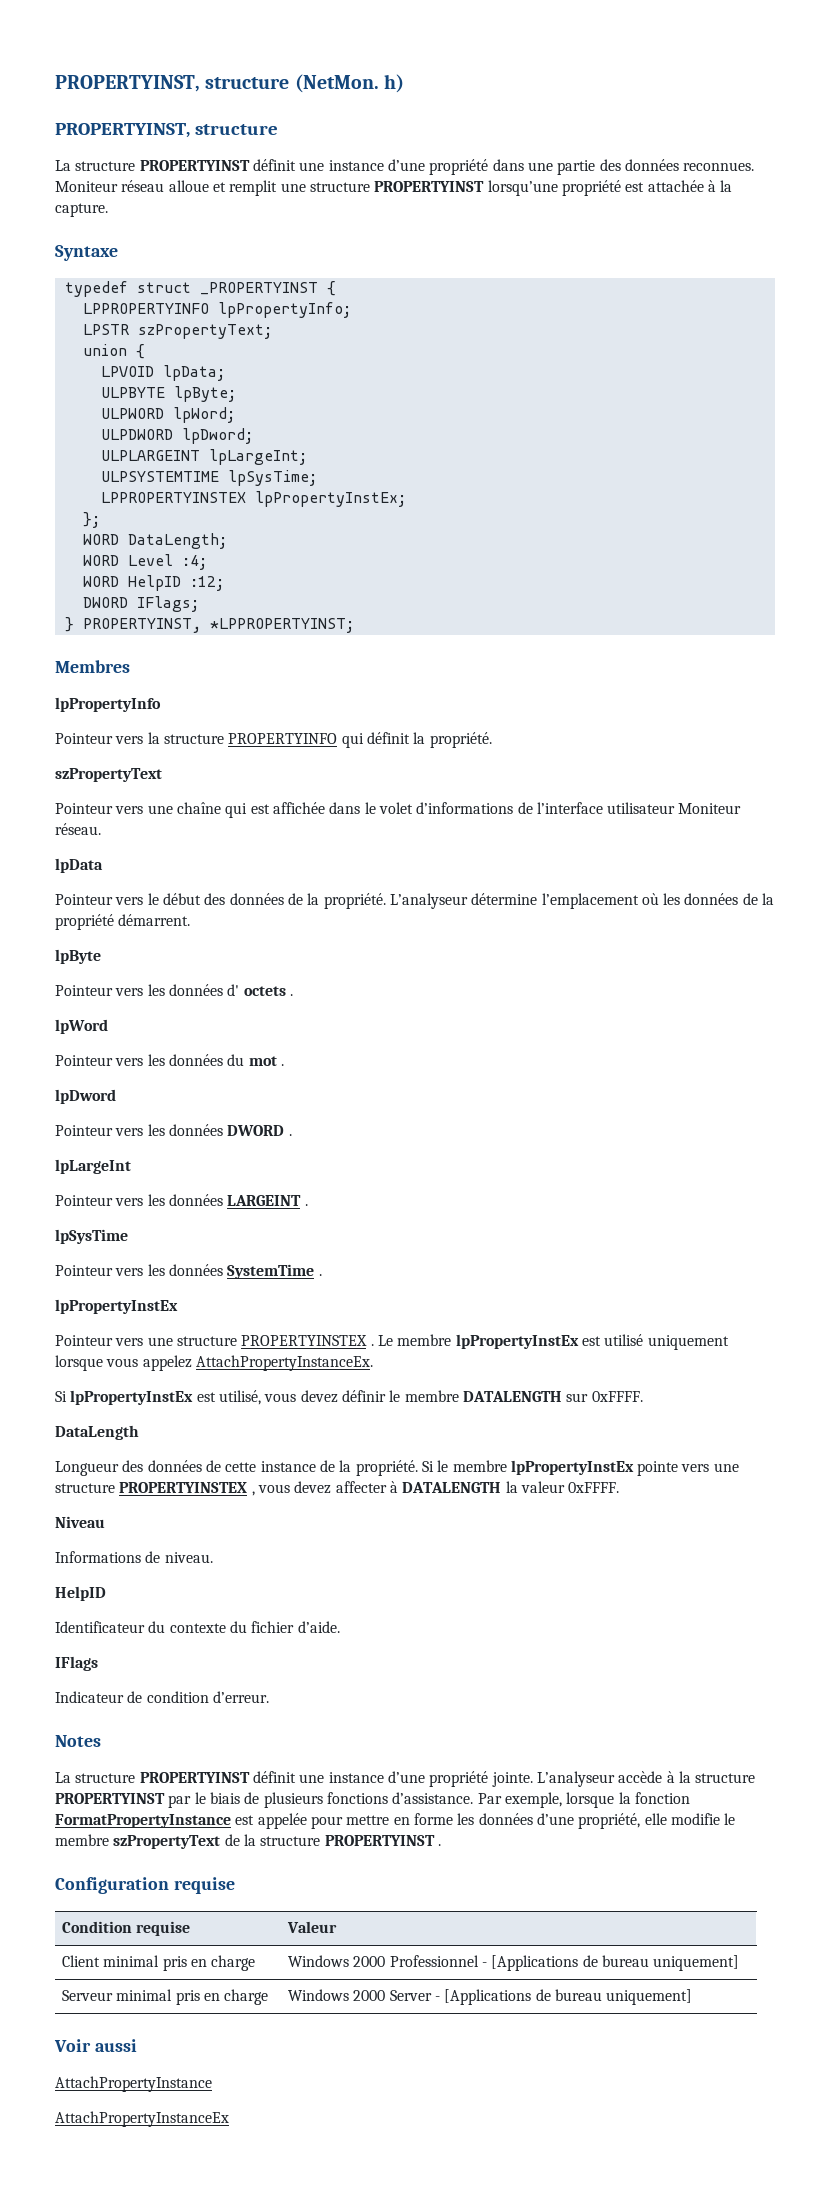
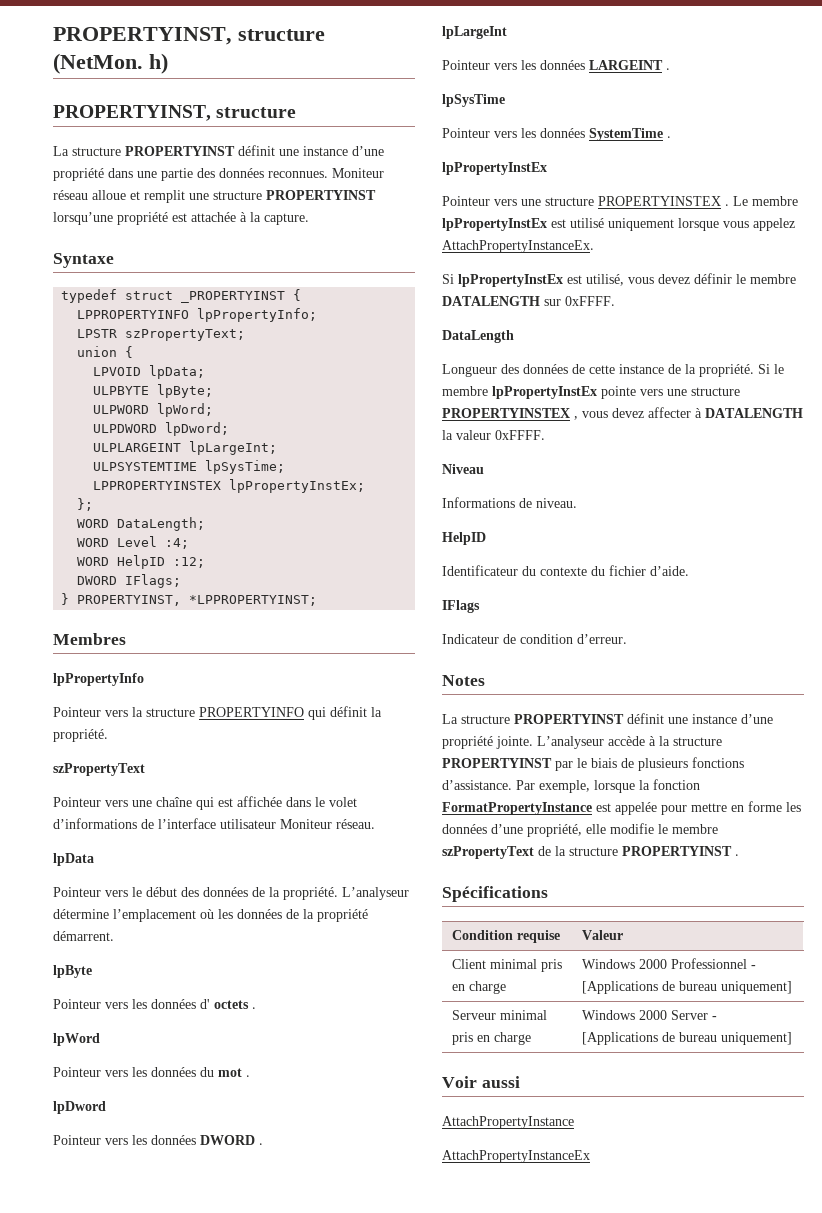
- Configuration requise
+ Spécifications

